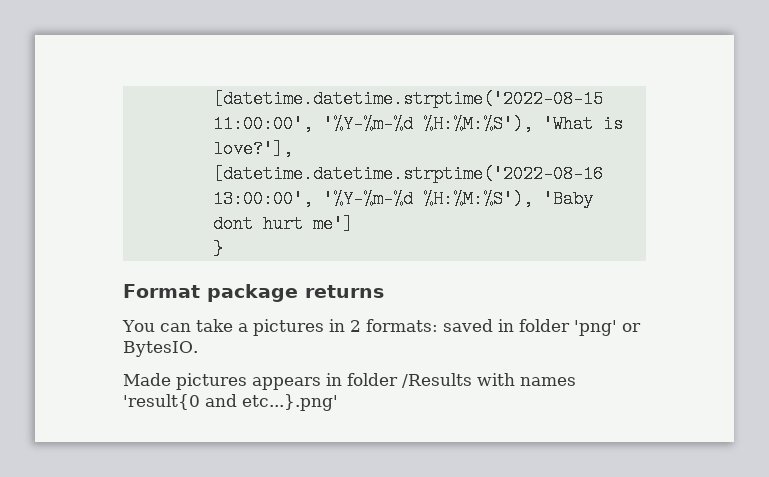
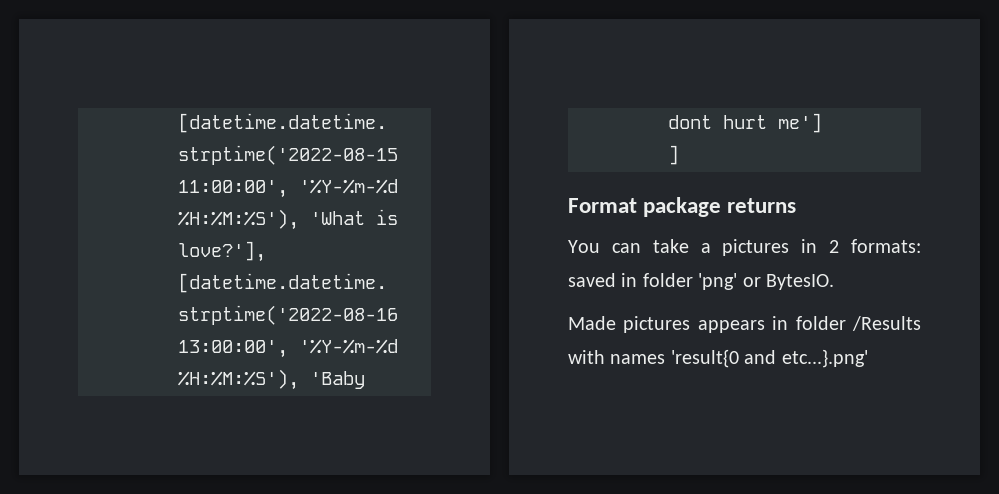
- }
+ ]

